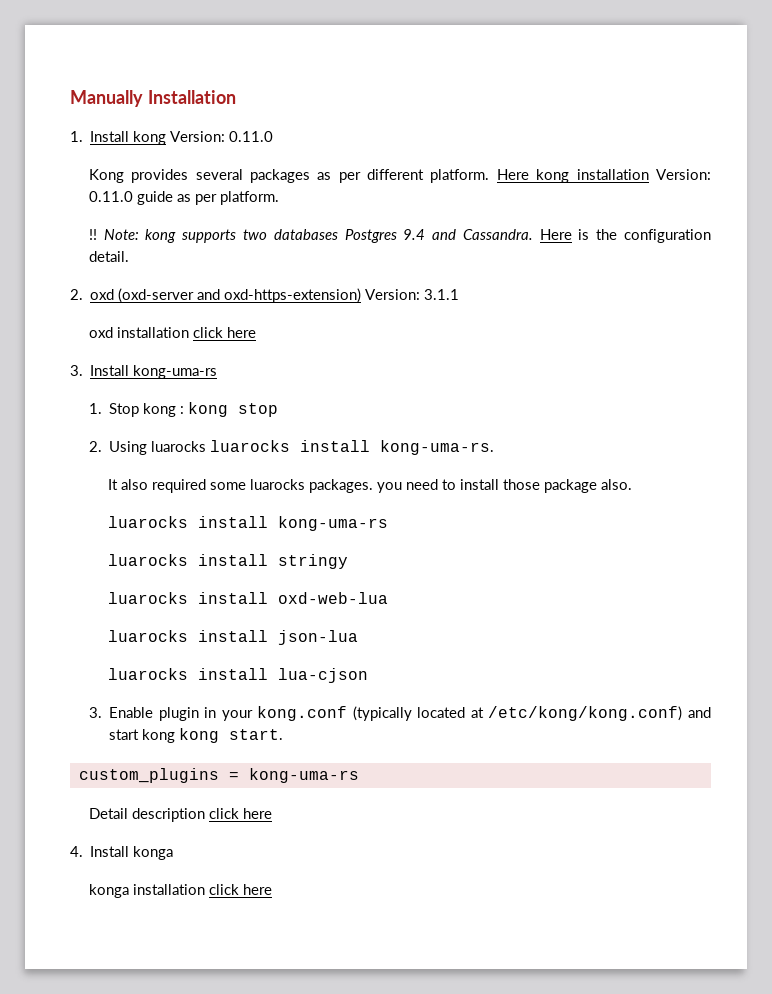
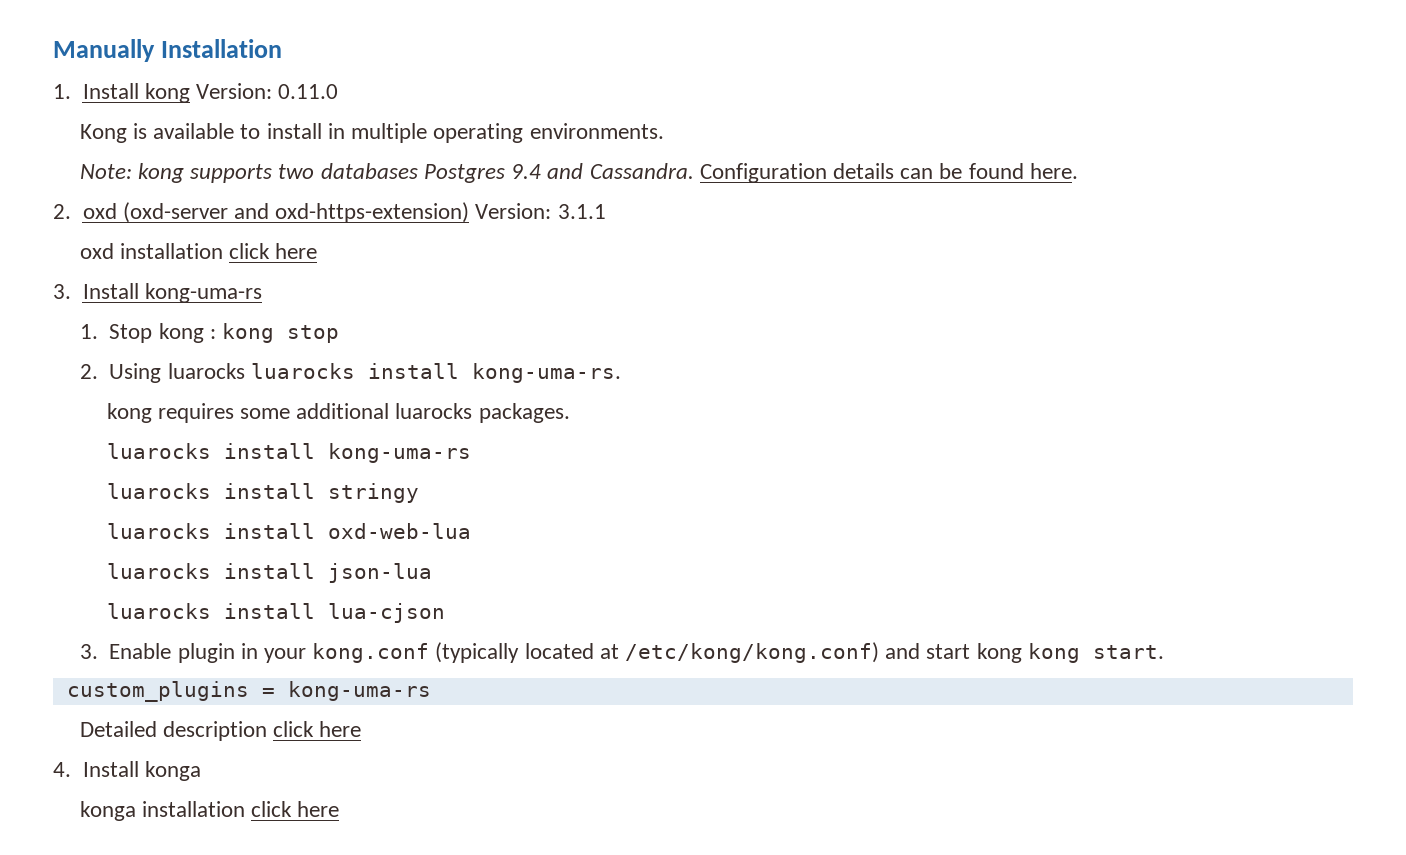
- Kong provides several packages as per different platform. Here kong installation Version: 0.11.0 guide as per platform.
- !! Note: kong supports two databases Postgres 9.4 and Cassandra.
+ Kong is available to install in multiple operating environments.
+ Note: kong supports two databases Postgres 9.4 and Cassandra.
- Here is the configuration detail.
+ Configuration details can be found here.
- It also required some luarocks packages. you need to install those package also.
+ kong requires some additional luarocks packages.
- Detail description click here
+ Detailed description click here

